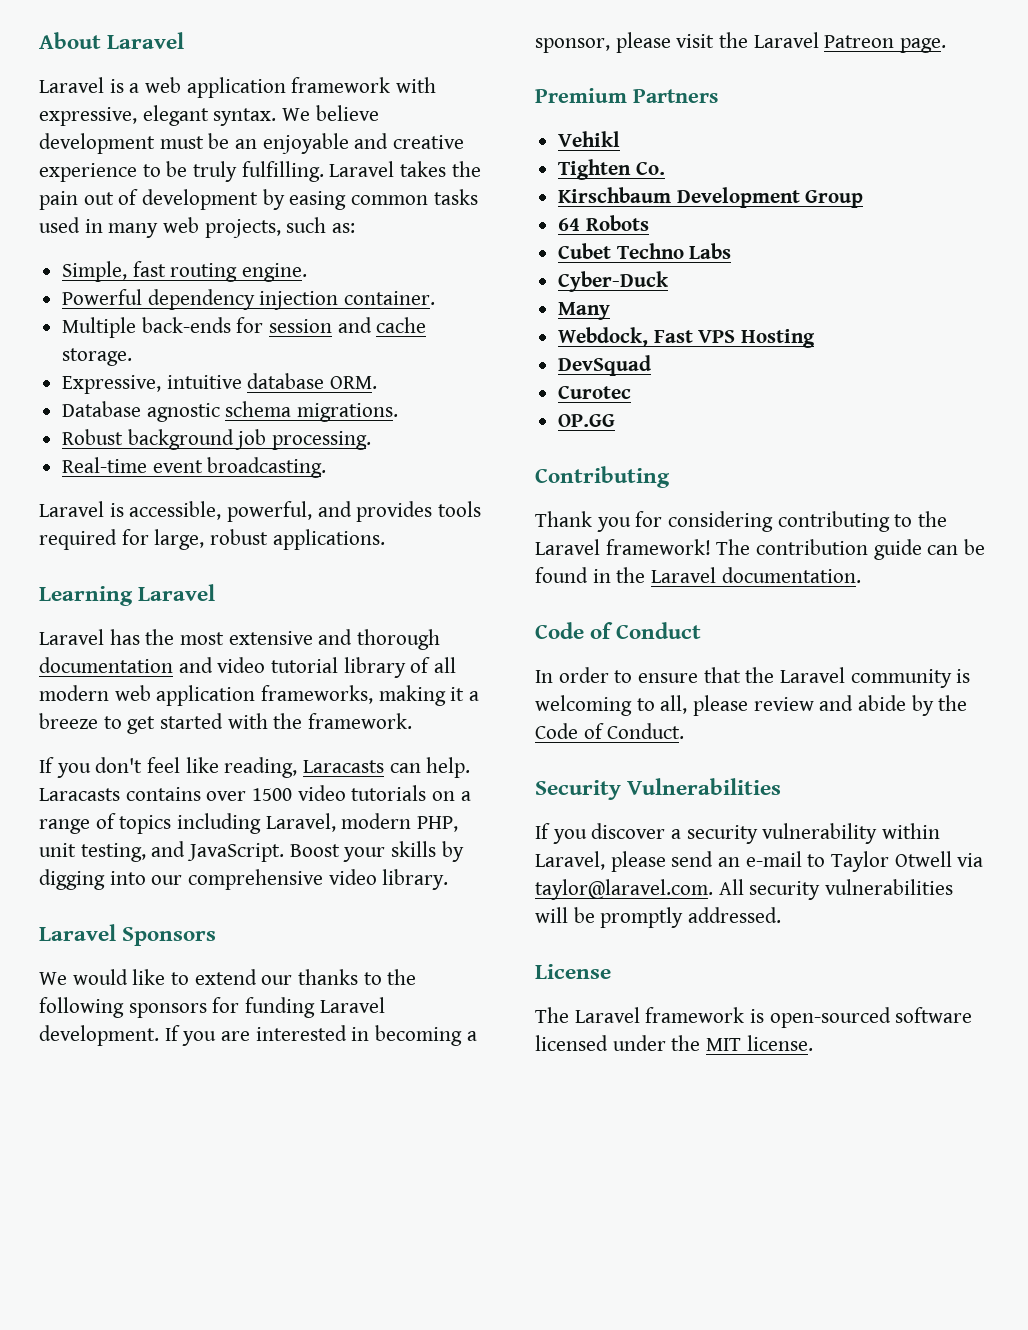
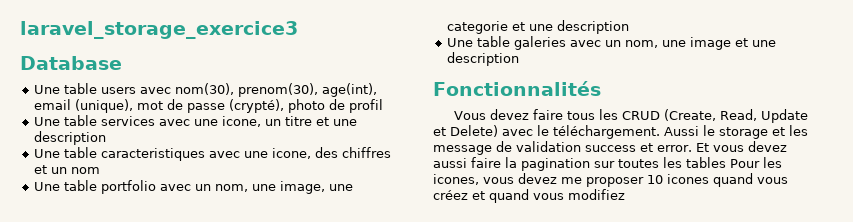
- About Laravel
- Laravel is a web application framework with expressive, elegant syntax. We believe development must be an enjoyable and creative experience to be truly fulfilling. Laravel takes the pain out of development by easing common tasks used in many web projects, such as:
- Simple, fast routing engine.
- Powerful dependency injection container.
- Multiple back-ends for session and cache storage.
- Expressive, intuitive database ORM.
- Database agnostic schema migrations.
- Robust background job processing.
- Real-time event broadcasting.
- Laravel is accessible, powerful, and provides tools required for large, robust applications.
- Learning Laravel
- Laravel has the most extensive and thorough documentation and video tutorial library of all modern web application frameworks, making it a breeze to get started with the framework.
- If you don't feel like reading, Laracasts can help. Laracasts contains over 1500 video tutorials on a range of topics including Laravel, modern PHP, unit testing, and JavaScript. Boost your skills by digging into our comprehensive video library.
- Laravel Sponsors
- We would like to extend our thanks to the following sponsors for funding Laravel development. If you are interested in becoming a sponsor, please visit the Laravel Patreon page.
- Premium Partners
- Vehikl
- Tighten Co.
- Kirschbaum Development Group
- 64 Robots
- Cubet Techno Labs
- Cyber-Duck
- Many
- Webdock, Fast VPS Hosting
- DevSquad
- Curotec
- OP.GG
- Contributing
- Thank you for considering contributing to the Laravel framework! The contribution guide can be found in the Laravel documentation.
- Code of Conduct
- In order to ensure that the Laravel community is welcoming to all, please review and abide by the Code of Conduct.
- Security Vulnerabilities
- If you discover a security vulnerability within Laravel, please send an e-mail to Taylor Otwell via taylor@laravel.com. All security vulnerabilities will be promptly addressed.
- License
- The Laravel framework is open-sourced software licensed under the MIT license.
+ laravel_storage_exercice3
+ Database
+ Une table users avec nom(30), prenom(30), age(int), email (unique), mot de passe (crypté), photo de profil
+ Une table services avec une icone, un titre et une description
+ Une table caracteristiques avec une icone, des chiffres et un nom
+ Une table portfolio avec un nom, une image, une categorie et une description
+ Une table galeries avec un nom, une image et une description
+ Fonctionnalités
+ Vous devez faire tous les CRUD (Create, Read, Update et Delete) avec le téléchargement. Aussi le storage et les message de validation success et error. Et vous devez aussi faire la pagination sur toutes les tables Pour les icones, vous devez me proposer 10 icones quand vous créez et quand vous modifiez

